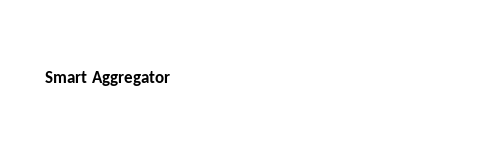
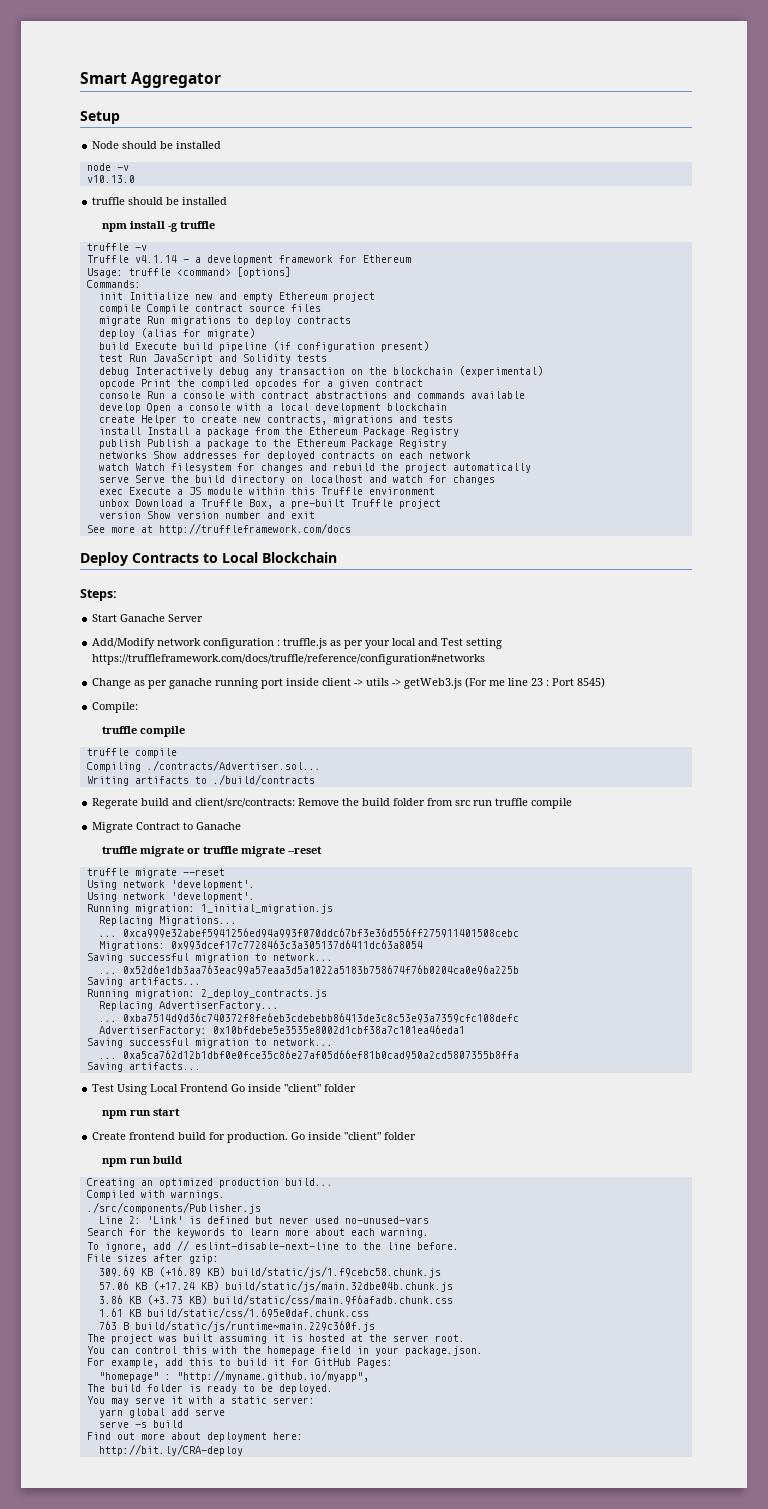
+ Setup
+ Node should be installed
+ node -v
+ v10.13.0
+ truffle should be installed
+ npm install -g truffle
+ truffle -v
+ Truffle v4.1.14 - a development framework for Ethereum
+ Usage: truffle <command> [options]
+ Commands:
+ init Initialize new and empty Ethereum project
+ compile Compile contract source files
+ migrate Run migrations to deploy contracts
+ deploy (alias for migrate)
+ build Execute build pipeline (if configuration present)
+ test Run JavaScript and Solidity tests
+ debug Interactively debug any transaction on the blockchain (experimental)
+ opcode Print the compiled opcodes for a given contract
+ console Run a console with contract abstractions and commands available
+ develop Open a console with a local development blockchain
+ create Helper to create new contracts, migrations and tests
+ install Install a package from the Ethereum Package Registry
+ publish Publish a package to the Ethereum Package Registry
+ networks Show addresses for deployed contracts on each network
+ watch Watch filesystem for changes and rebuild the project automatically
+ serve Serve the build directory on localhost and watch for changes
+ exec Execute a JS module within this Truffle environment
+ unbox Download a Truffle Box, a pre-built Truffle project
+ version Show version number and exit
+ See more at http://truffleframework.com/docs
+ Deploy Contracts to Local Blockchain
+ Steps:
+ Start Ganache Server
+ Add/Modify network configuration : truffle.js as per your local and Test setting https://truffleframework.com/docs/truffle/reference/configuration#networks
+ Change as per ganache running port inside client -> utils -> getWeb3.js (For me line 23 : Port 8545)
+ Compile:
+ truffle compile
+ truffle compile
+ Compiling ./contracts/Advertiser.sol...
+ Writing artifacts to ./build/contracts
+ Regerate build and client/src/contracts: Remove the build folder from src run truffle compile
+ Migrate Contract to Ganache
+ truffle migrate or truffle migrate --reset
+ truffle migrate --reset
+ Using network 'development'.
+ Using network 'development'.
+ Running migration: 1_initial_migration.js
+ Replacing Migrations...
+ ... 0xca999e32abef5941256ed94a993f070ddc67bf3e36d556ff275911401508cebc
+ Migrations: 0x993dcef17c7728463c3a305137d6411dc63a8054
+ Saving successful migration to network...
+ ... 0x52d6e1db3aa763eac99a57eaa3d5a1022a5183b758674f76b0204ca0e96a225b
+ Saving artifacts...
+ Running migration: 2_deploy_contracts.js
+ Replacing AdvertiserFactory...
+ ... 0xba7514d9d36c740372f8fe6eb3cdebebb86413de3c8c53e93a7359cfc108defc
+ AdvertiserFactory: 0x10bfdebe5e3535e8002d1cbf38a7c101ea46eda1
+ Saving successful migration to network...
+ ... 0xa5ca762d12b1dbf0e0fce35c86e27af05d66ef81b0cad950a2cd5807355b8ffa
+ Saving artifacts...
+ Test Using Local Frontend Go inside "client" folder
+ npm run start
+ Create frontend build for production. Go inside "client" folder
+ npm run build
+ Creating an optimized production build...
+ Compiled with warnings.
+ ./src/components/Publisher.js
+ Line 2: 'Link' is defined but never used no-unused-vars
+ Search for the keywords to learn more about each warning.
+ To ignore, add // eslint-disable-next-line to the line before.
+ File sizes after gzip:
+ 309.69 KB (+16.89 KB) build/static/js/1.f9cebc58.chunk.js
+ 57.06 KB (+17.24 KB) build/static/js/main.32dbe04b.chunk.js
+ 3.86 KB (+3.73 KB) build/static/css/main.9f6afadb.chunk.css
+ 1.61 KB build/static/css/1.695e0daf.chunk.css
+ 763 B build/static/js/runtime~main.229c360f.js
+ The project was built assuming it is hosted at the server root.
+ You can control this with the homepage field in your package.json.
+ For example, add this to build it for GitHub Pages:
+ "homepage" : "http://myname.github.io/myapp",
+ The build folder is ready to be deployed.
+ You may serve it with a static server:
+ yarn global add serve
+ serve -s build
+ Find out more about deployment here:
+ http://bit.ly/CRA-deploy

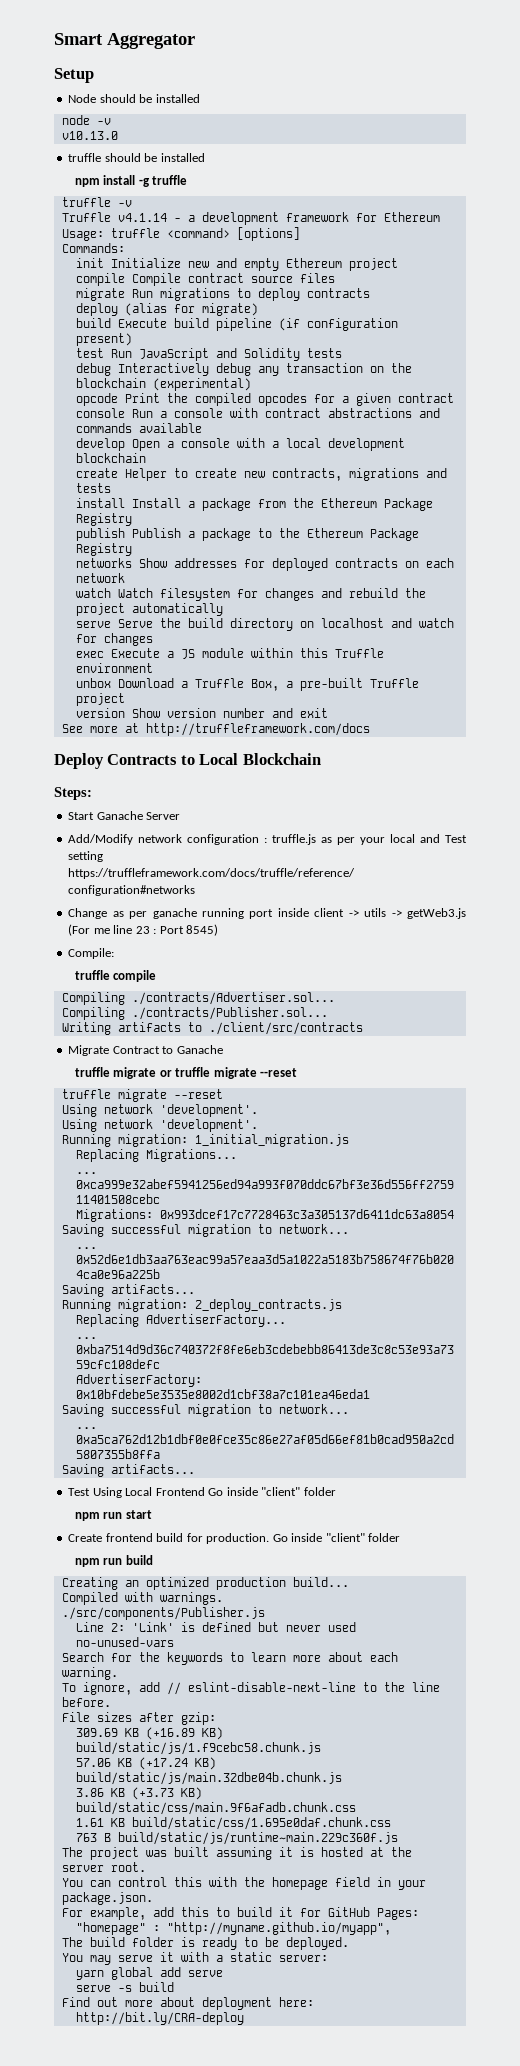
  Compile:
  truffle compile
- truffle compile
  Compiling ./contracts/Advertiser.sol...
+ Compiling ./contracts/Publisher.sol...
- Writing artifacts to ./build/contracts
- Regerate build and client/src/contracts: Remove the build folder from src run truffle compile
+ Writing artifacts to ./client/src/contracts

